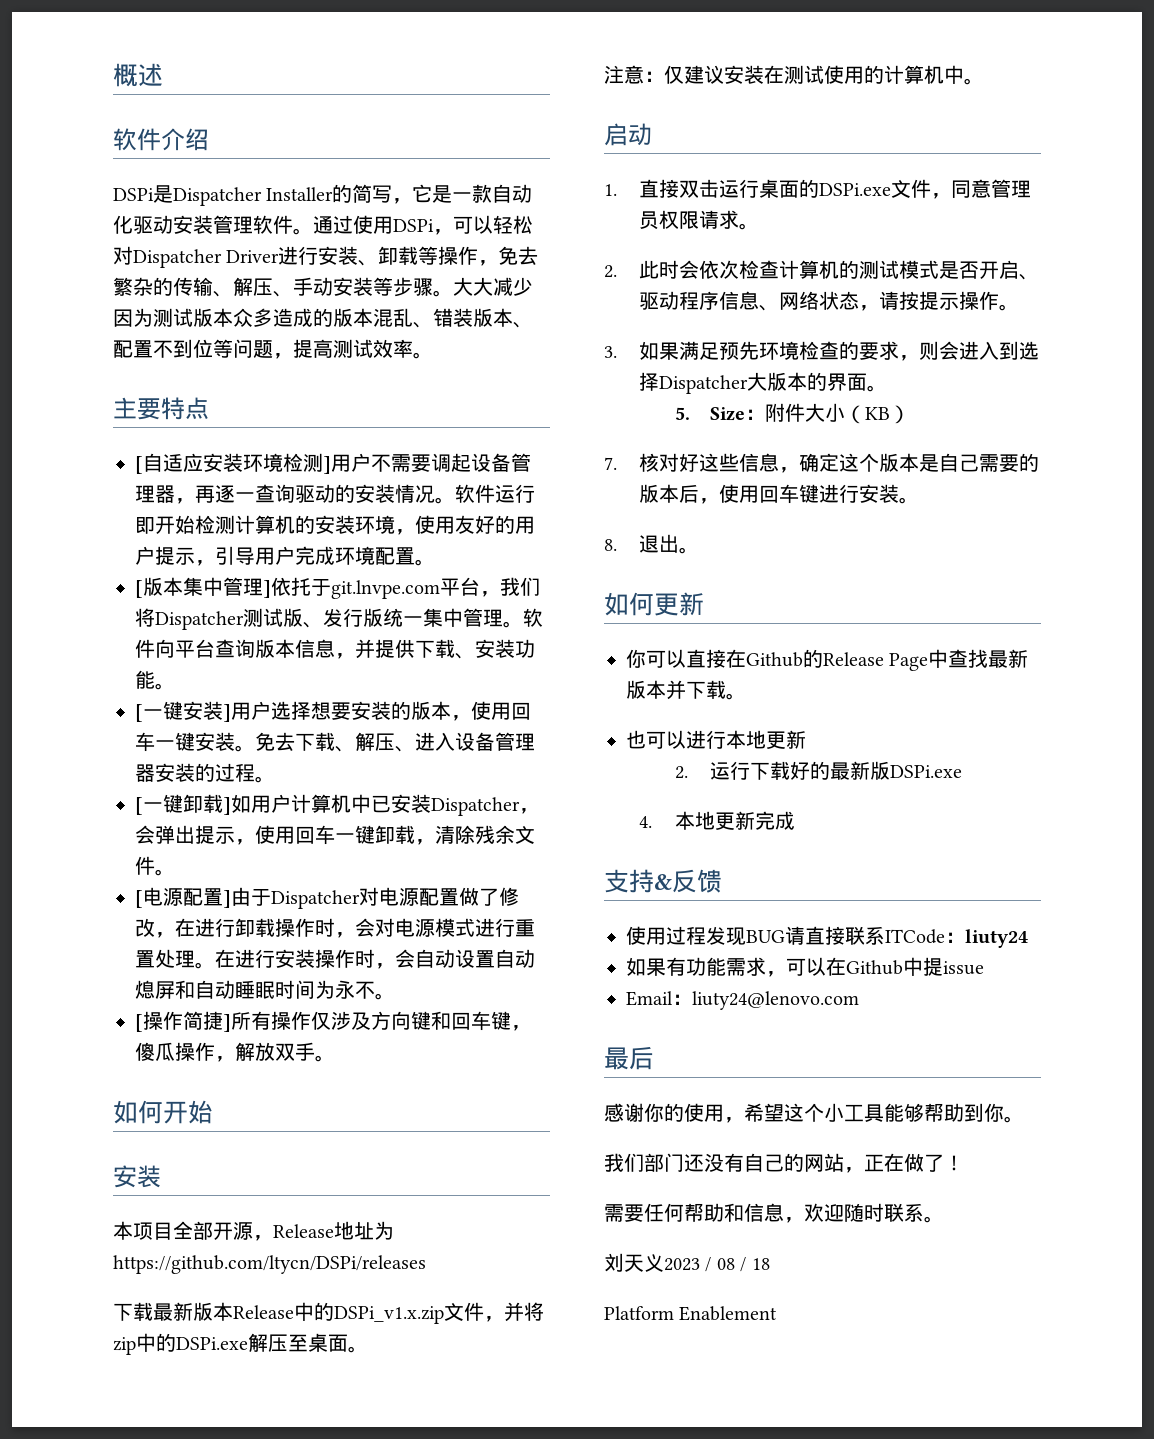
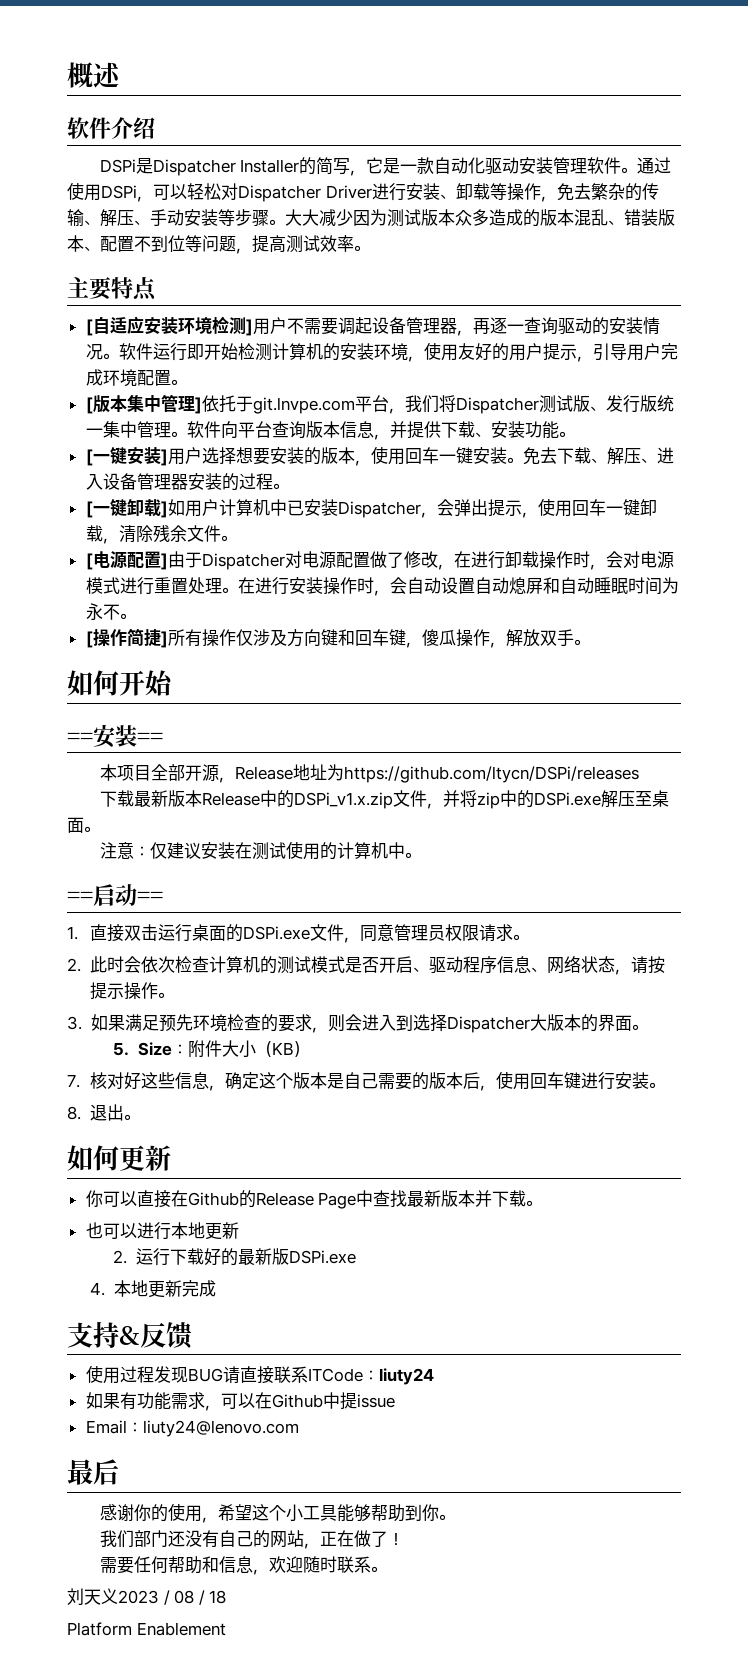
  如何开始
- 安装
+ ==安装==
- 启动
+ ==启动==

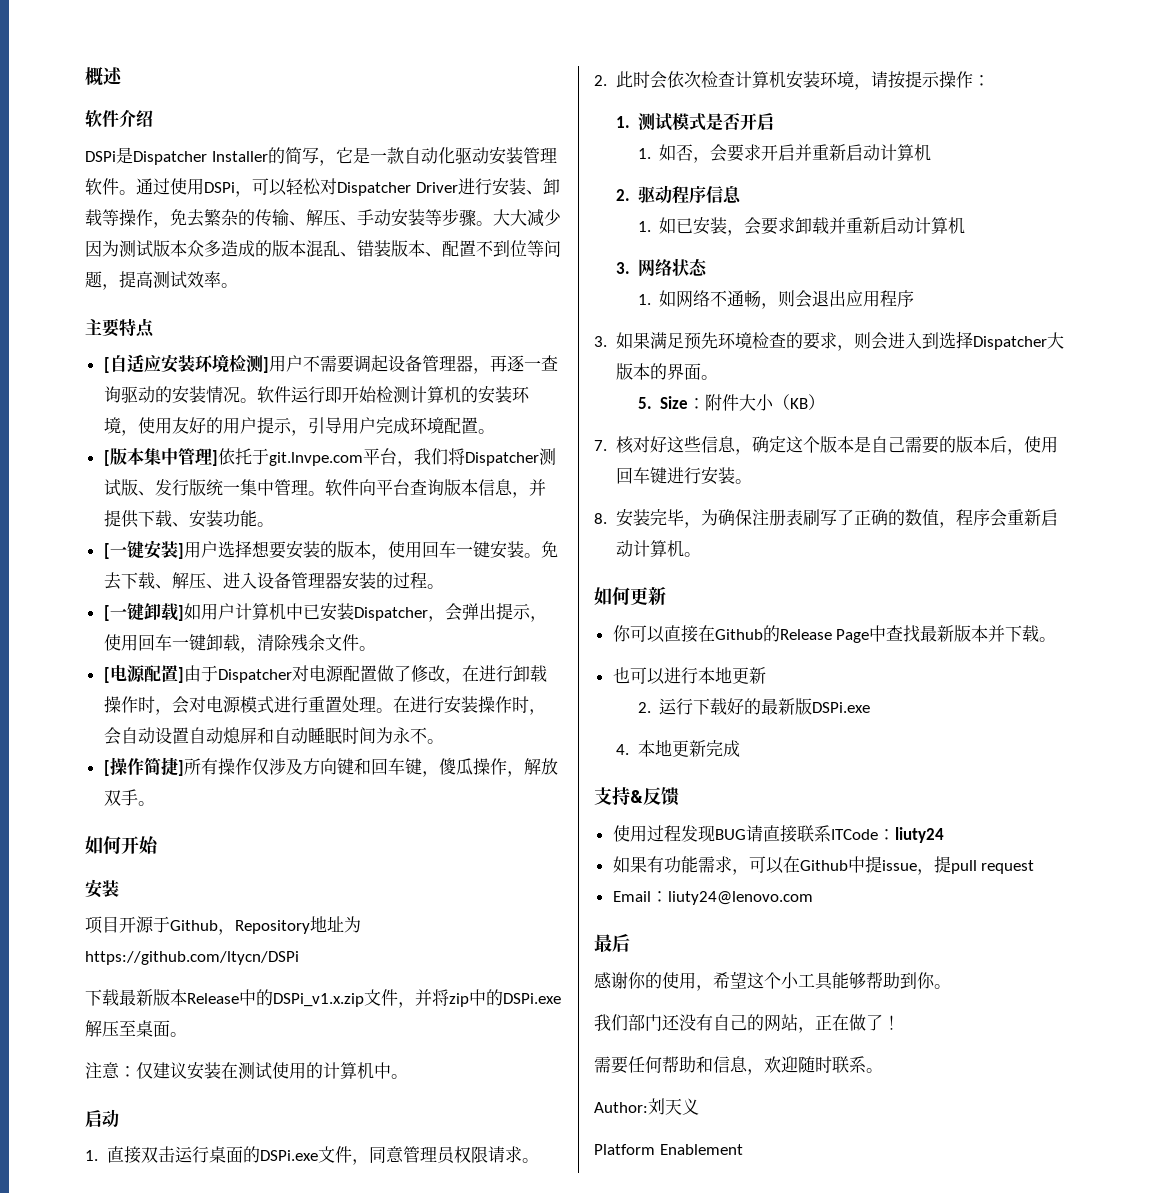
  如何开始
- ==安装==
- 本项目全部开源，Release地址为https://github.com/ltycn/DSPi/releases
+ 安装
+ 项目开源于Github，Repository地址为https://github.com/ltycn/DSPi
  注意：仅建议安装在测试使用的计算机中。
- ==启动==
+ 启动
- 2.此时会依次检查计算机的测试模式是否开启、驱动程序信息、网络状态，请按提示操作。
+ 2.此时会依次检查计算机安装环境，请按提示操作：
+ 1.测试模式是否开启
+ 1.如否，会要求开启并重新启动计算机
+ 2.驱动程序信息
+ 1.如已安装，会要求卸载并重新启动计算机
+ 3.网络状态
+ 1.如网络不通畅，则会退出应用程序
- 8.退出。
+ 8.安装完毕，为确保注册表刷写了正确的数值，程序会重新启动计算机。
- 如果有功能需求，可以在Github中提issue
+ 如果有功能需求，可以在Github中提issue，提pull request
- 刘天义2023 / 08 / 18
+ Author:刘天义

